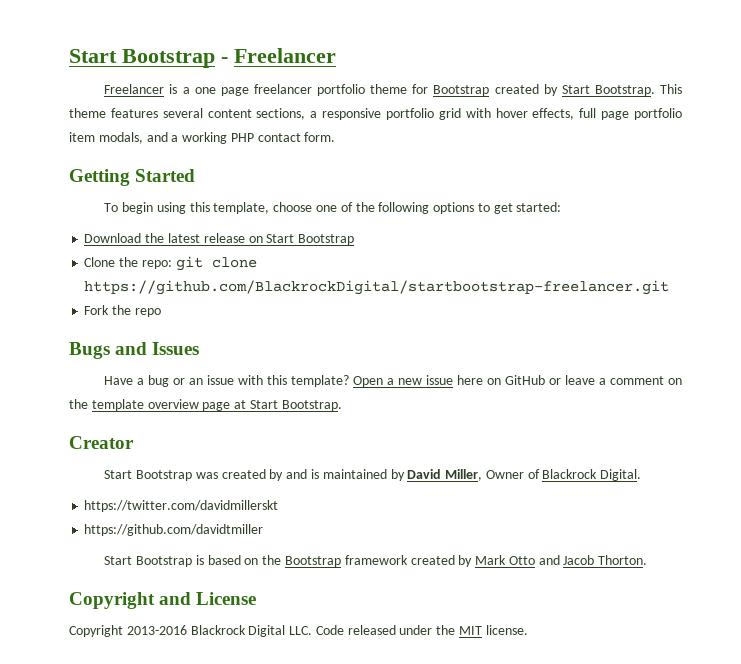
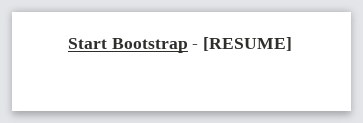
- Start Bootstrap - Freelancer
- Freelancer is a one page freelancer portfolio theme for Bootstrap created by Start Bootstrap. This theme features several content sections, a responsive portfolio grid with hover effects, full page portfolio item modals, and a working PHP contact form.
- Getting Started
- To begin using this template, choose one of the following options to get started:
- Download the latest release on Start Bootstrap
- Clone the repo: git clone https://github.com/BlackrockDigital/startbootstrap-freelancer.git
- Fork the repo
- Bugs and Issues
- Have a bug or an issue with this template? Open a new issue here on GitHub or leave a comment on the template overview page at Start Bootstrap.
- Creator
- Start Bootstrap was created by and is maintained by David Miller, Owner of Blackrock Digital.
- https://twitter.com/davidmillerskt
- https://github.com/davidtmiller
- Start Bootstrap is based on the Bootstrap framework created by Mark Otto and Jacob Thorton.
- Copyright and License
- Copyright 2013-2016 Blackrock Digital LLC. Code released under the MIT license.
+ Start Bootstrap - [RESUME]

